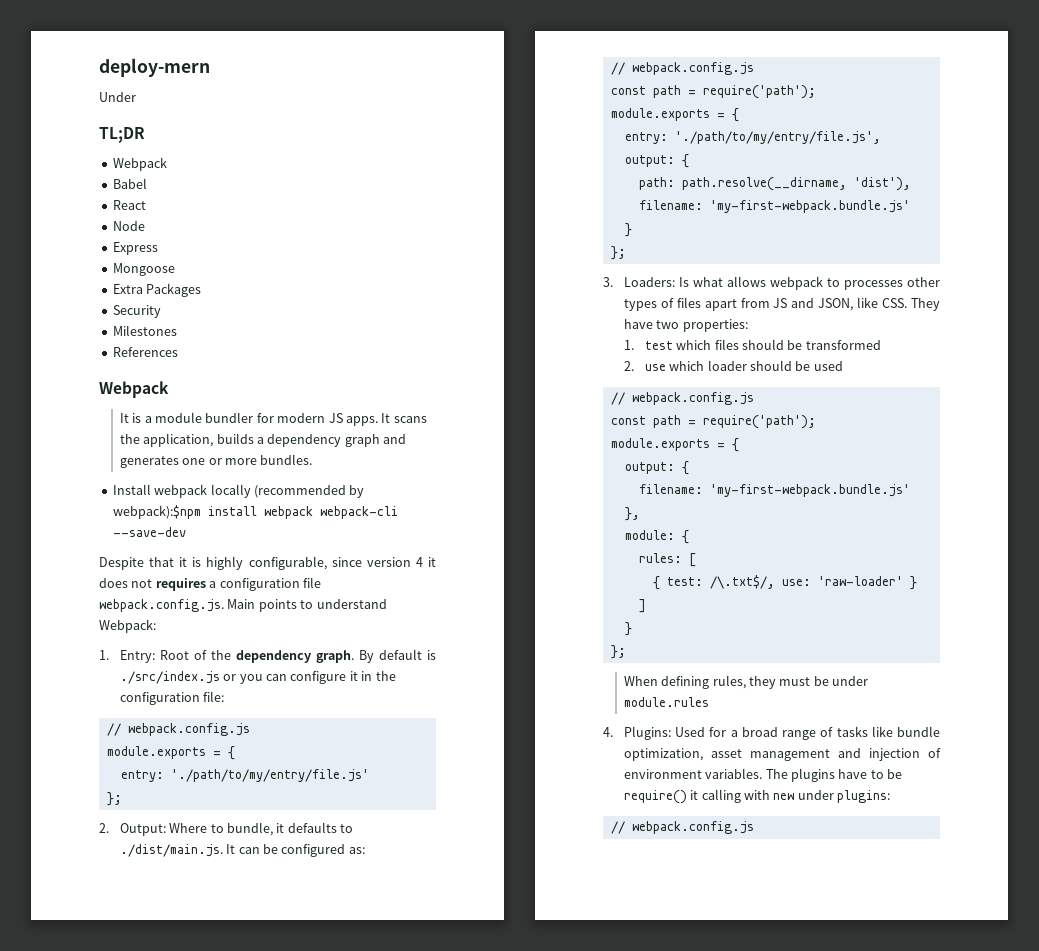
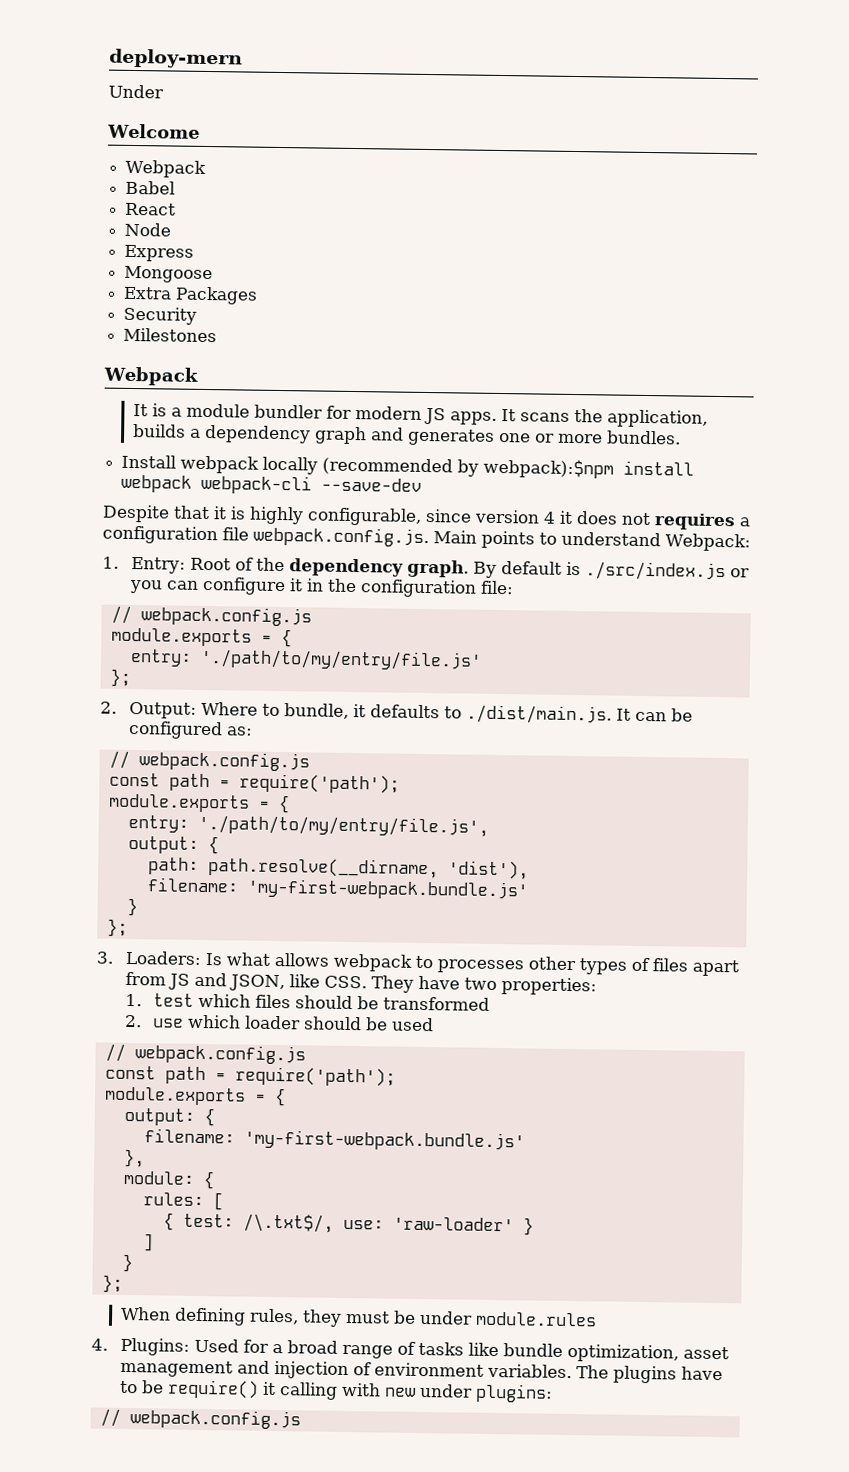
- TL;DR
+ Welcome
- References

